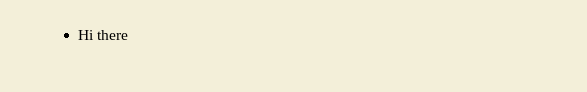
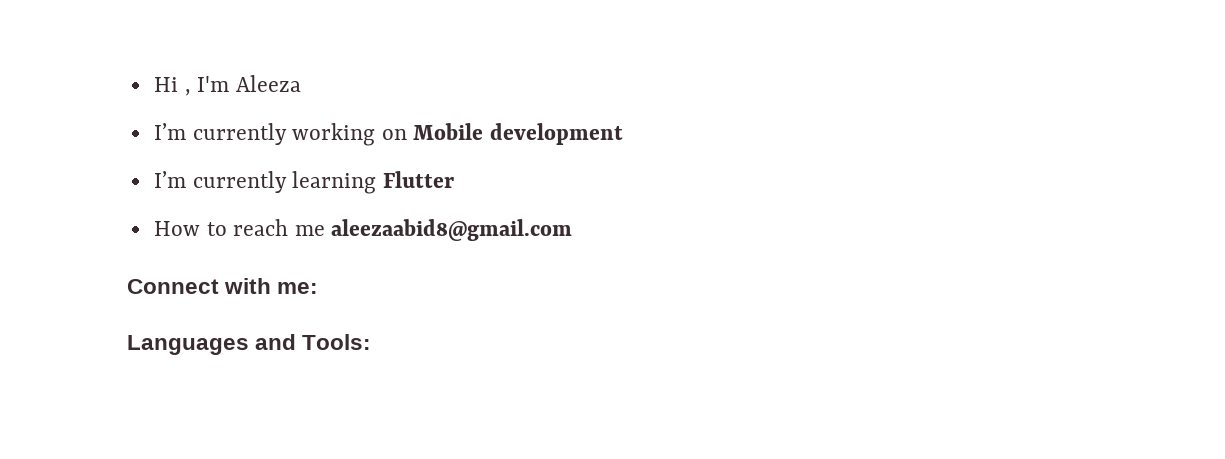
- Hi there
+ Hi , I'm Aleeza
+ I’m currently working on Mobile development
+ I’m currently learning Flutter
+ How to reach me aleezaabid8@gmail.com
+ Connect with me:
+ Languages and Tools:

